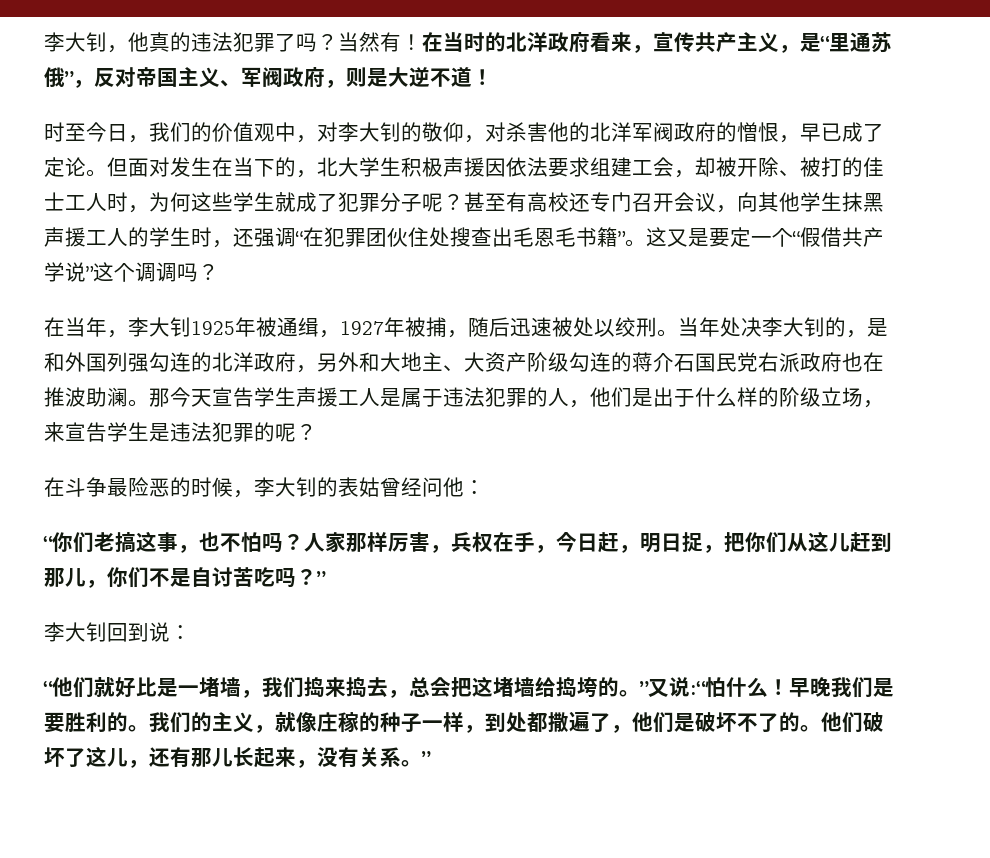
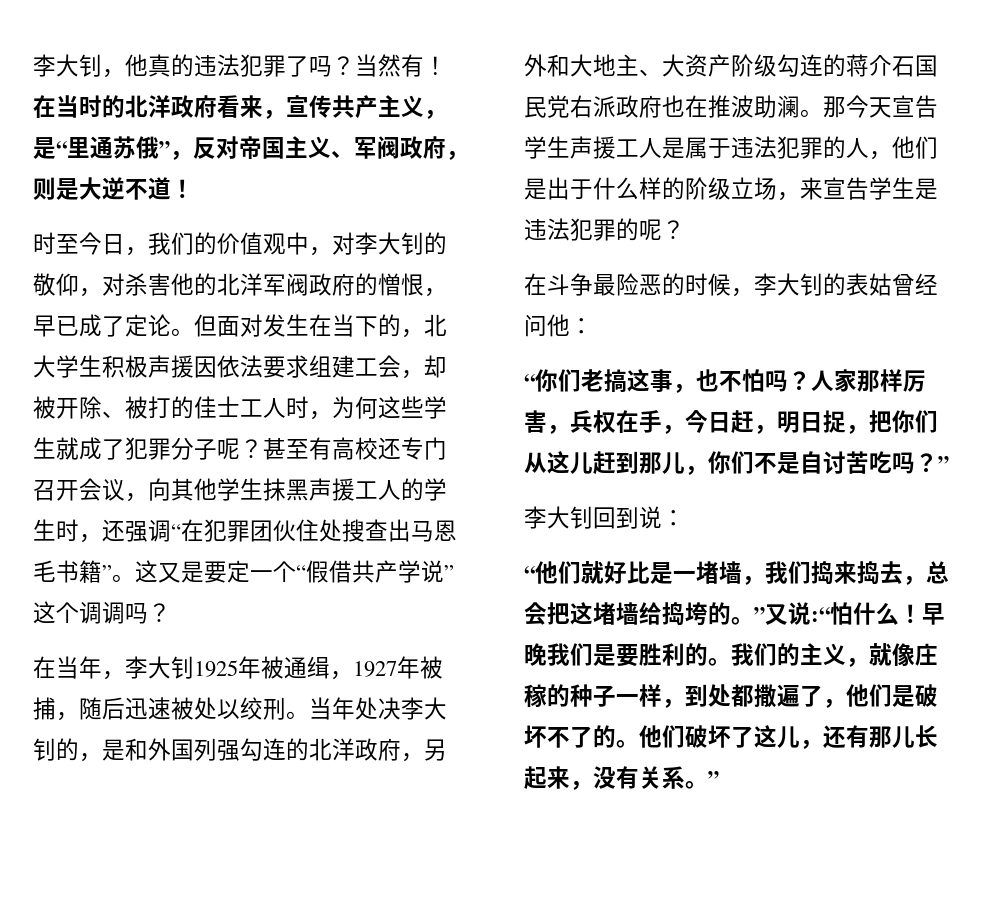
- 甚至有高校还专门召开会议，向其他学生抹黑声援工人的学生时，还强调“在犯罪团伙住处搜查出毛恩毛书籍”。
+ 甚至有高校还专门召开会议，向其他学生抹黑声援工人的学生时，还强调“在犯罪团伙住处搜查出马恩毛书籍”。

